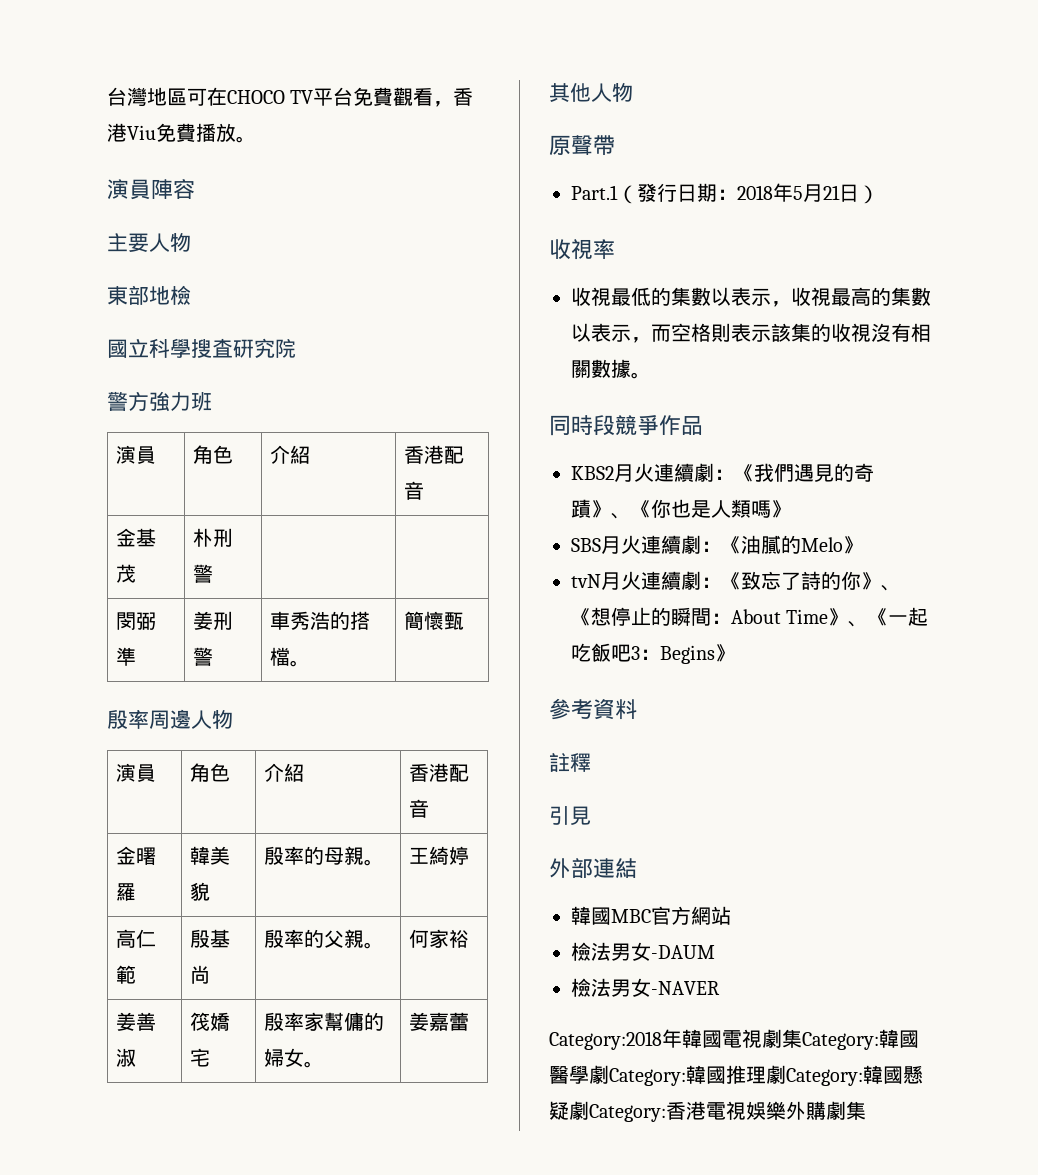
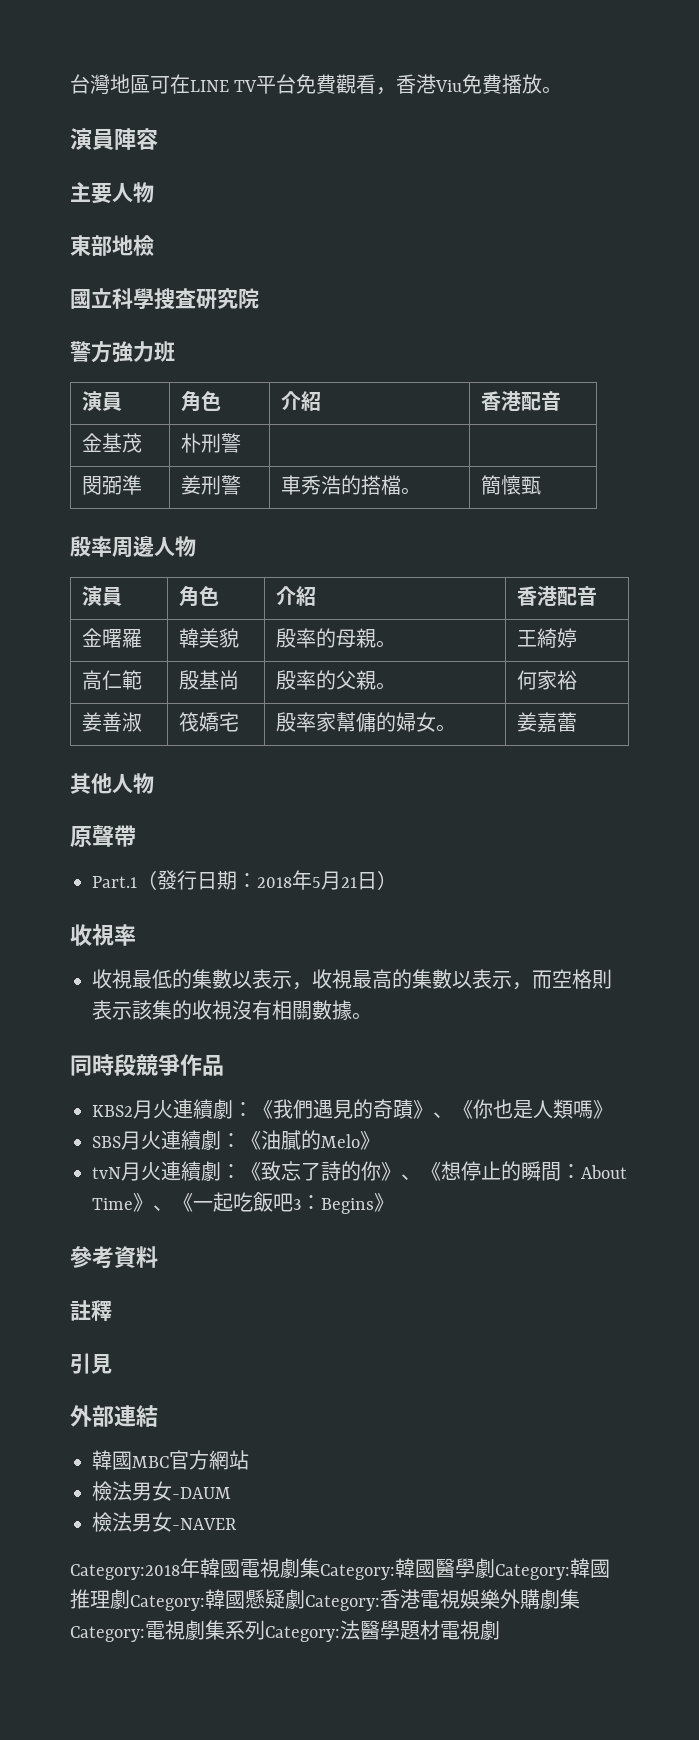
- 台灣地區可在CHOCO TV平台免費觀看，香港Viu免費播放。
+ 台灣地區可在LINE TV平台免費觀看，香港Viu免費播放。
- Category:2018年韓國電視劇集Category:韓國醫學劇Category:韓國推理劇Category:韓國懸疑劇Category:香港電視娛樂外購劇集
+ Category:2018年韓國電視劇集Category:韓國醫學劇Category:韓國推理劇Category:韓國懸疑劇Category:香港電視娛樂外購劇集Category:電視劇集系列Category:法醫學題材電視劇

